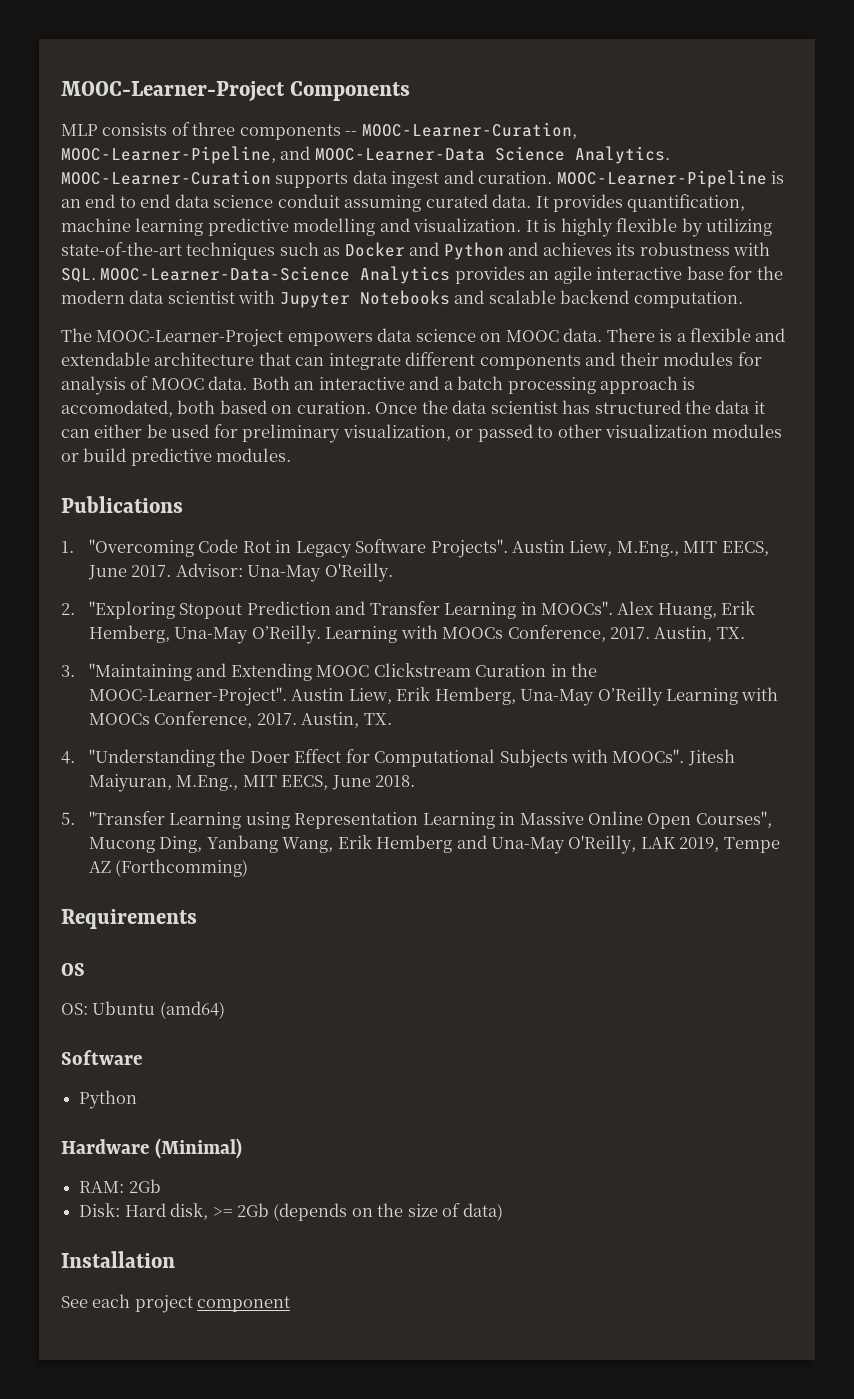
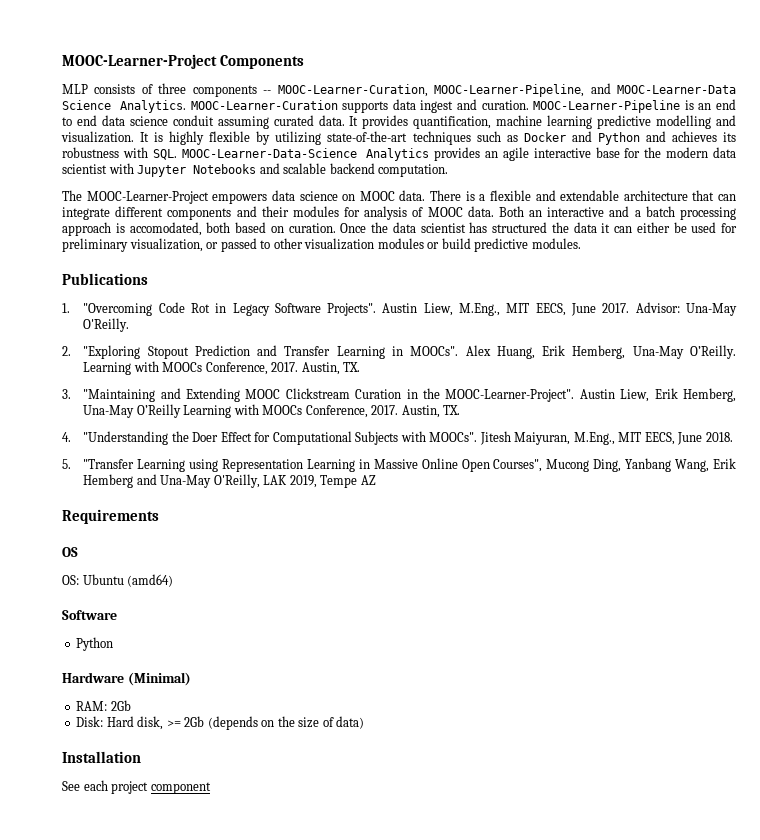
- 5. "Transfer Learning using Representation Learning in Massive Online Open Courses", Mucong Ding, Yanbang Wang, Erik Hemberg and Una-May O'Reilly, LAK 2019, Tempe AZ (Forthcomming)
+ 5. "Transfer Learning using Representation Learning in Massive Online Open Courses", Mucong Ding, Yanbang Wang, Erik Hemberg and Una-May O'Reilly, LAK 2019, Tempe AZ

